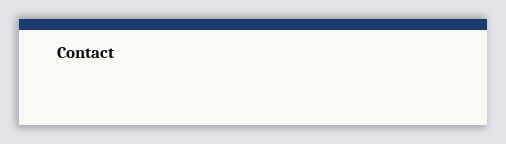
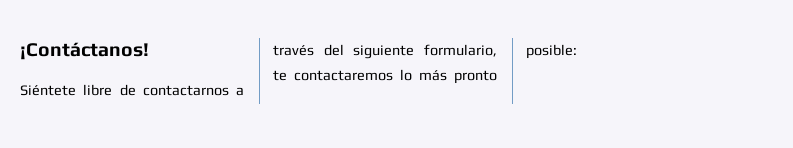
- Contact
+ ¡Contáctanos!
+ Siéntete libre de contactarnos a través del siguiente formulario, te contactaremos lo más pronto posible:

